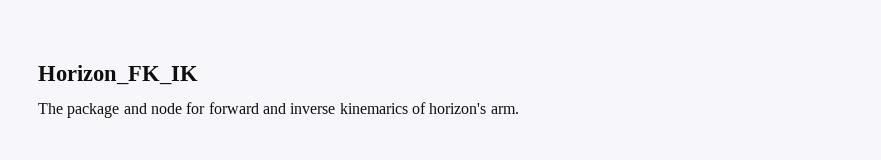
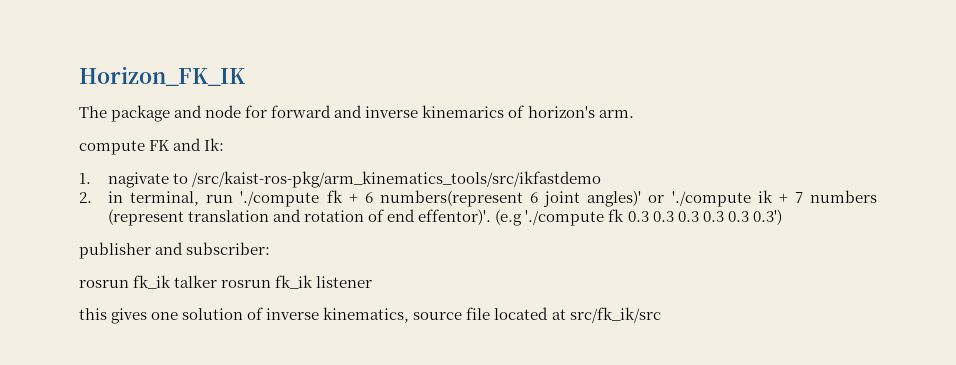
+ compute FK and Ik:
+ 1. nagivate to /src/kaist-ros-pkg/arm_kinematics_tools/src/ikfastdemo
+ 2. in terminal, run './compute fk + 6 numbers(represent 6 joint angles)' or './compute ik + 7 numbers (represent translation and rotation of end effentor)'. (e.g './compute fk 0.3 0.3 0.3 0.3 0.3 0.3')
+ publisher and subscriber:
+ rosrun fk_ik talker rosrun fk_ik listener
+ this gives one solution of inverse kinematics, source file located at src/fk_ik/src

